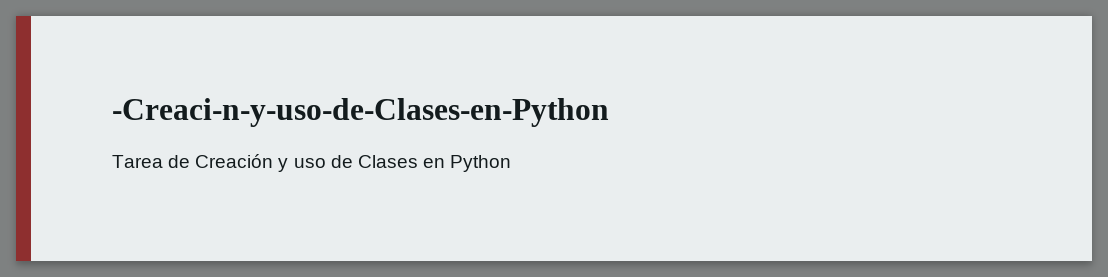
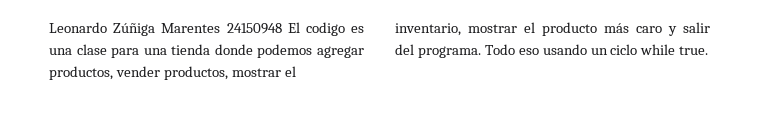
- -Creaci-n-y-uso-de-Clases-en-Python
- Tarea de Creación y uso de Clases en Python
+ Leonardo Zúñiga Marentes 24150948 El codigo es una clase para una tienda donde podemos agregar productos, vender productos, mostrar el inventario, mostrar el producto más caro y salir del programa. Todo eso usando un ciclo while true.

